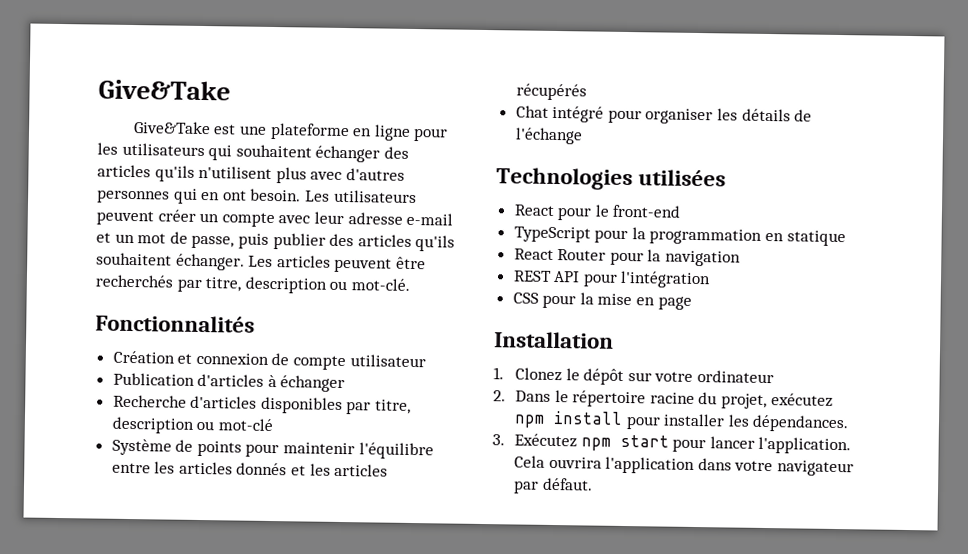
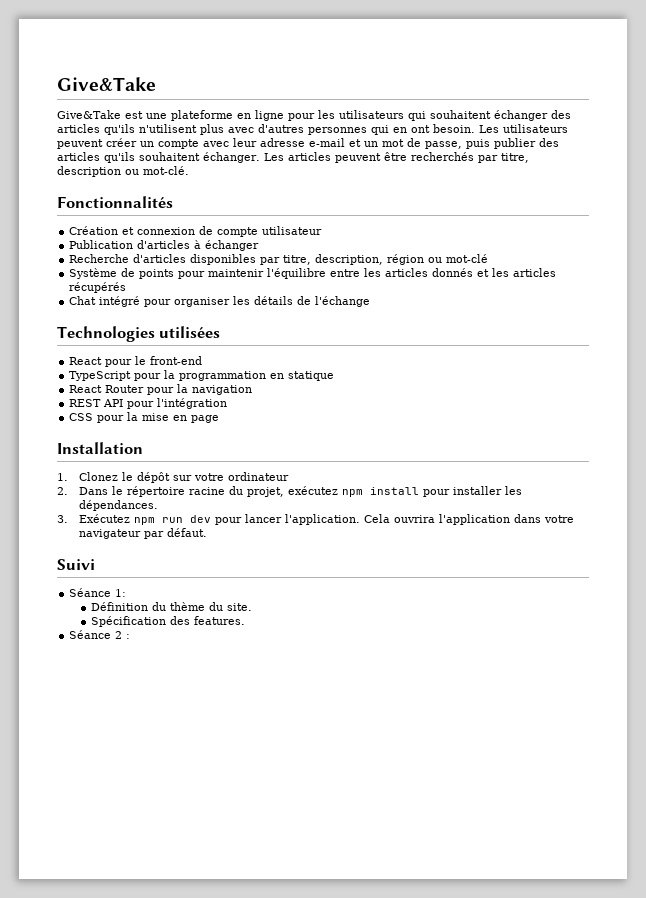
- Recherche d'articles disponibles par titre, description ou mot-clé
+ Recherche d'articles disponibles par titre, description, région ou mot-clé
- 3. Exécutez npm start pour lancer l'application.
+ 3. Exécutez npm run dev pour lancer l'application.
+ Suivi
+ Séance 1:
+ Définition du thème du site.
+ Spécification des features.
+ Séance 2 :

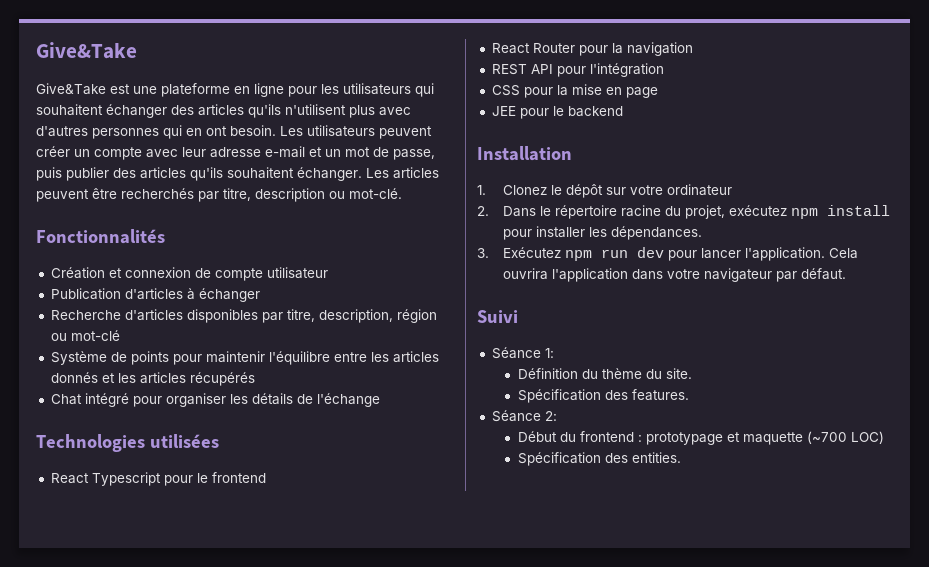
- React pour le front-end
- TypeScript pour la programmation en statique
+ React Typescript pour le frontend
+ JEE pour le backend
- Séance 2 :
+ Séance 2:
+ Début du frontend : prototypage et maquette (~700 LOC)
+ Spécification des entities.

